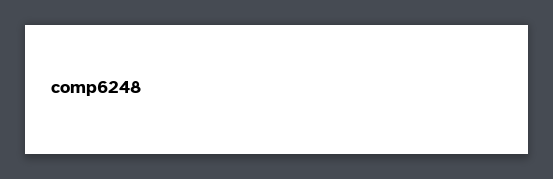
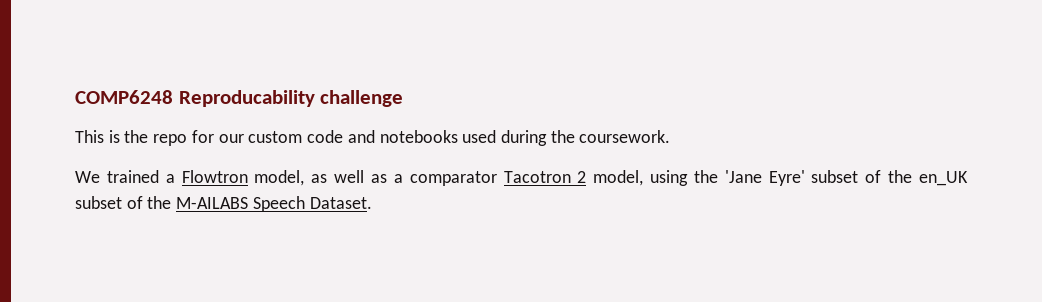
- comp6248
+ COMP6248 Reproducability challenge
+ This is the repo for our custom code and notebooks used during the coursework.
+ We trained a Flowtron model, as well as a comparator Tacotron 2 model, using the 'Jane Eyre' subset of the en_UK subset of the M-AILABS Speech Dataset.

